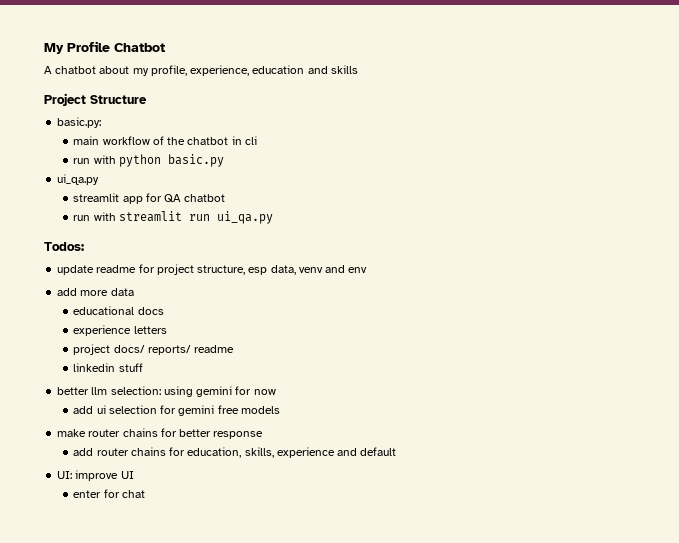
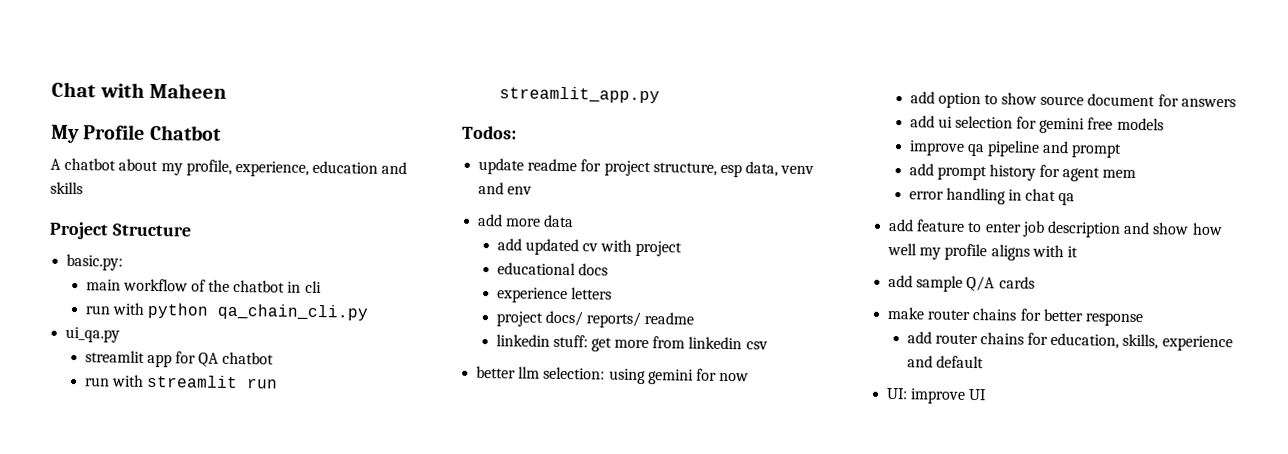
+ Chat with Maheen
- run with python basic.py
+ run with python qa_chain_cli.py
- run with streamlit run ui_qa.py
+ run with streamlit run streamlit_app.py
+ add updated cv with project
- linkedin stuff
+ linkedin stuff: get more from linkedin csv
+ add option to show source document for answers
+ improve qa pipeline and prompt
+ add prompt history for agent mem
+ error handling in chat qa
+ add feature to enter job description and show how well my profile aligns with it
+ add sample Q/A cards
- enter for chat

